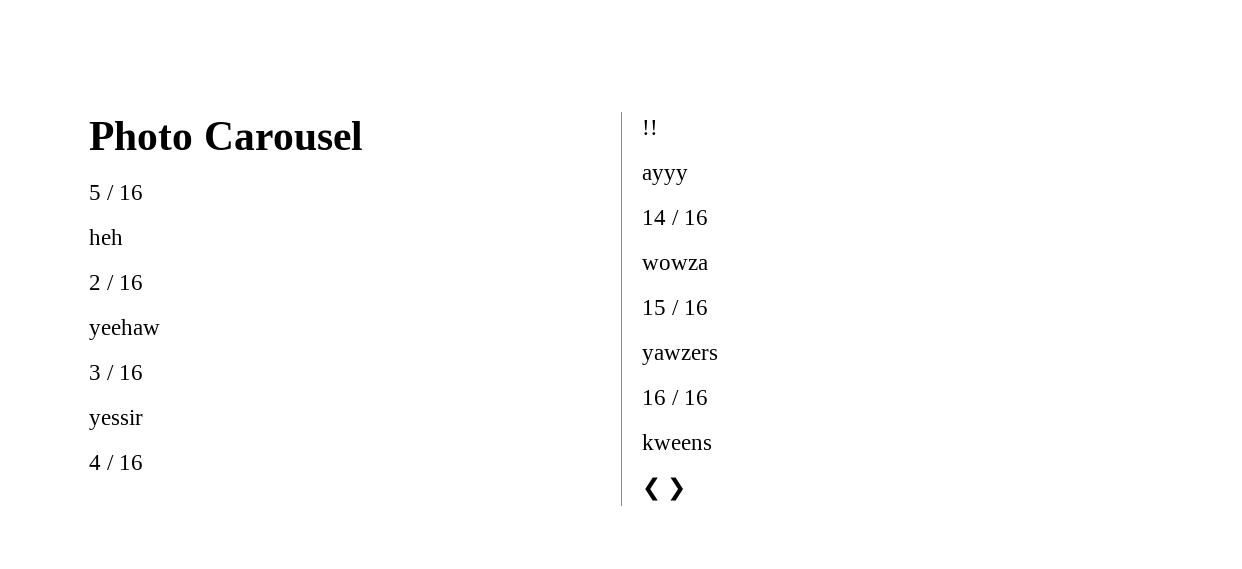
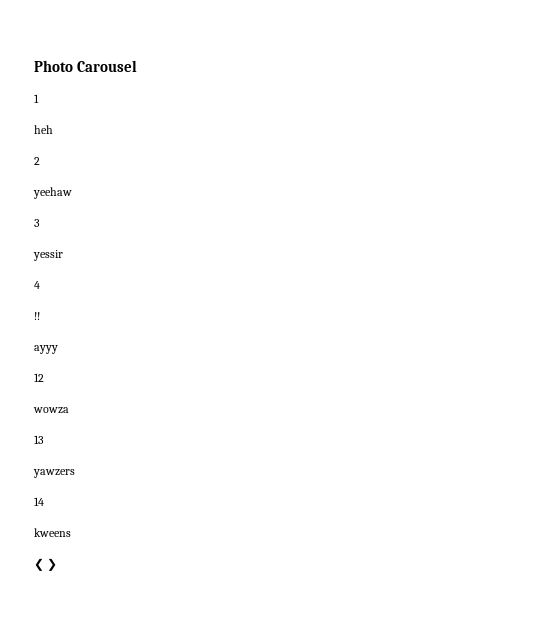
- 5 / 16
+ 1
- 2 / 16
+ 2
- 3 / 16
+ 3
- 4 / 16
+ 4
- 14 / 16
+ 12
  wowza
- 15 / 16
+ 13
  yawzers
- 16 / 16
+ 14

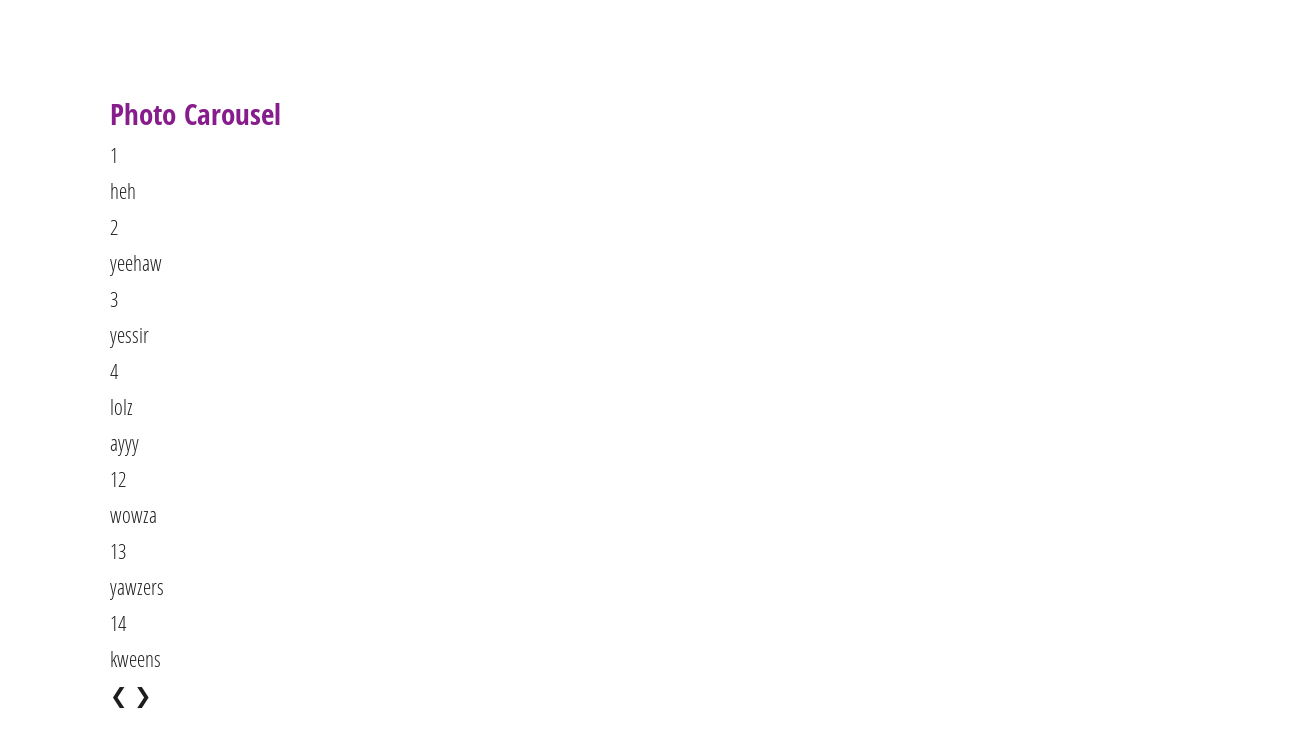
- !!
+ lolz

